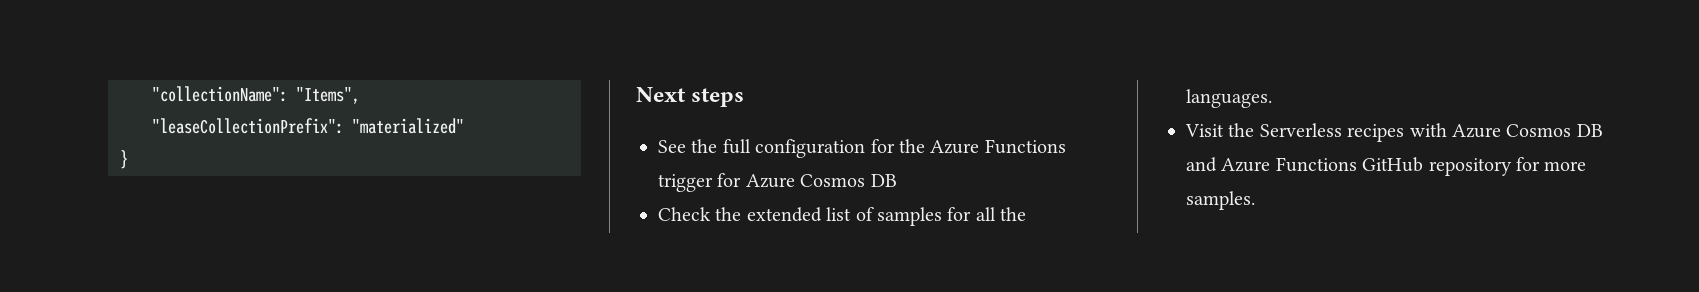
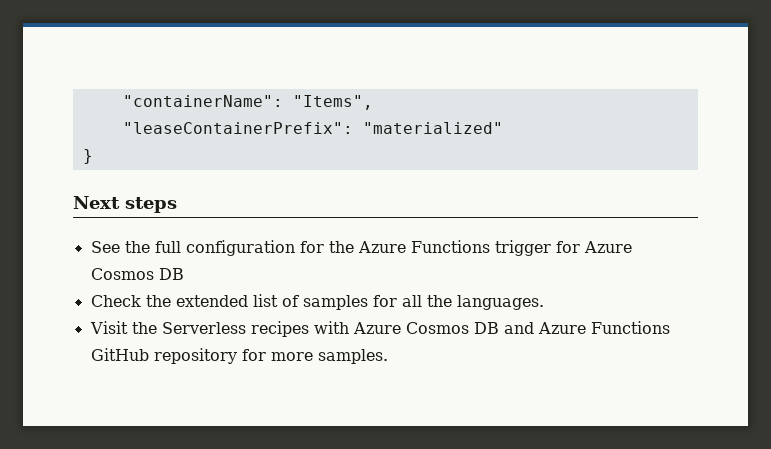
- "collectionName": "Items",
+ "containerName": "Items",
- "leaseCollectionPrefix": "materialized"
+ "leaseContainerPrefix": "materialized"

